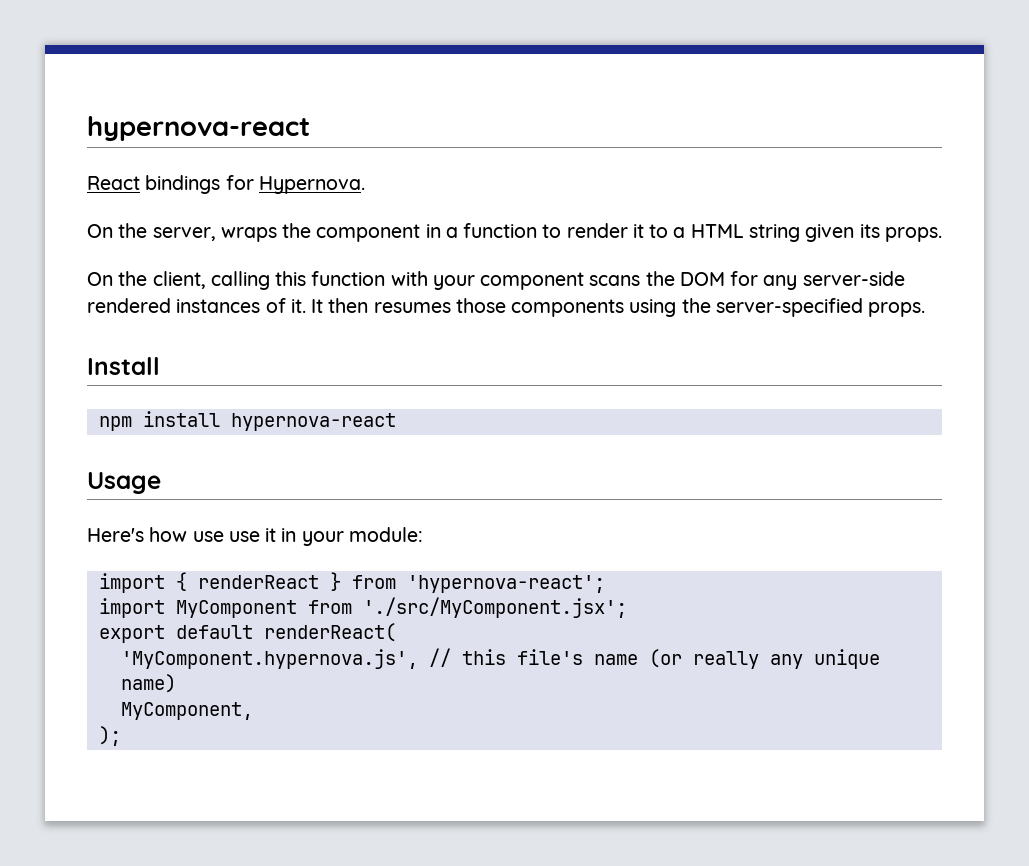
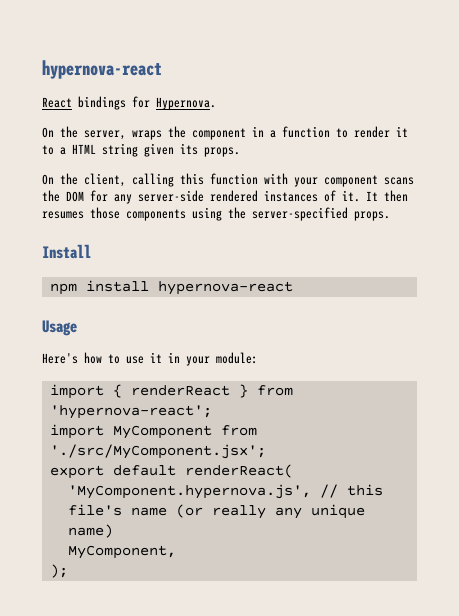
- Here's how use use it in your module:
+ Here's how to use it in your module:

